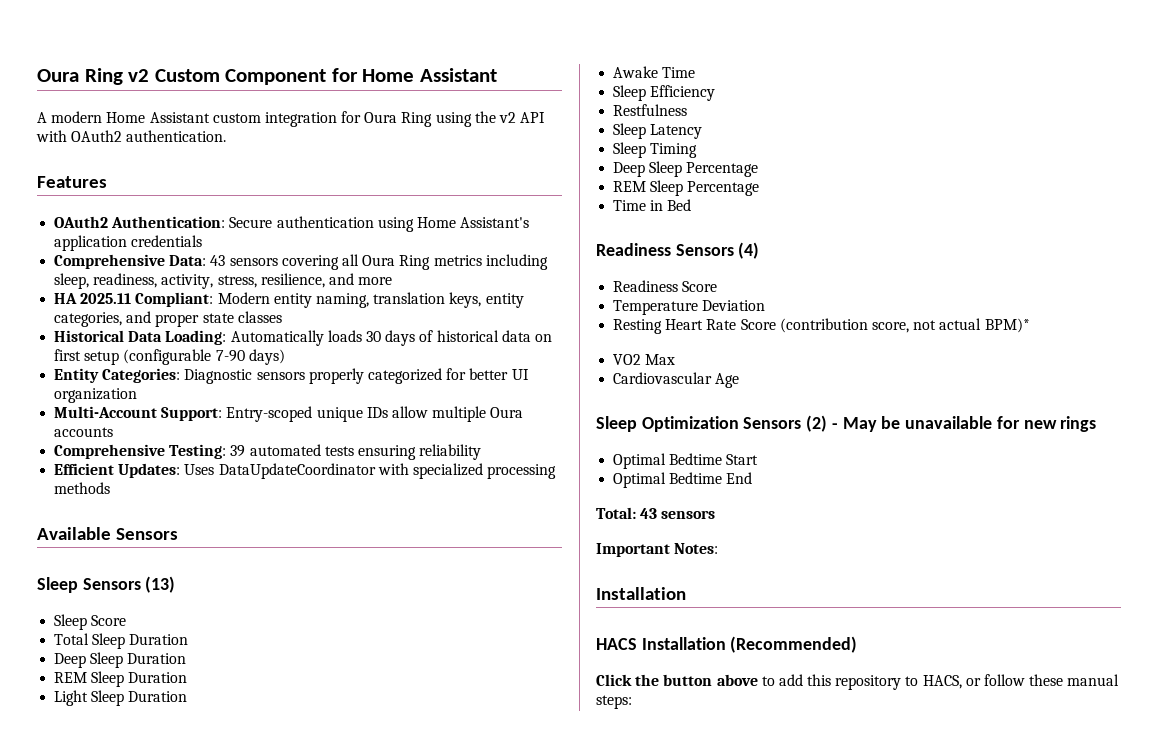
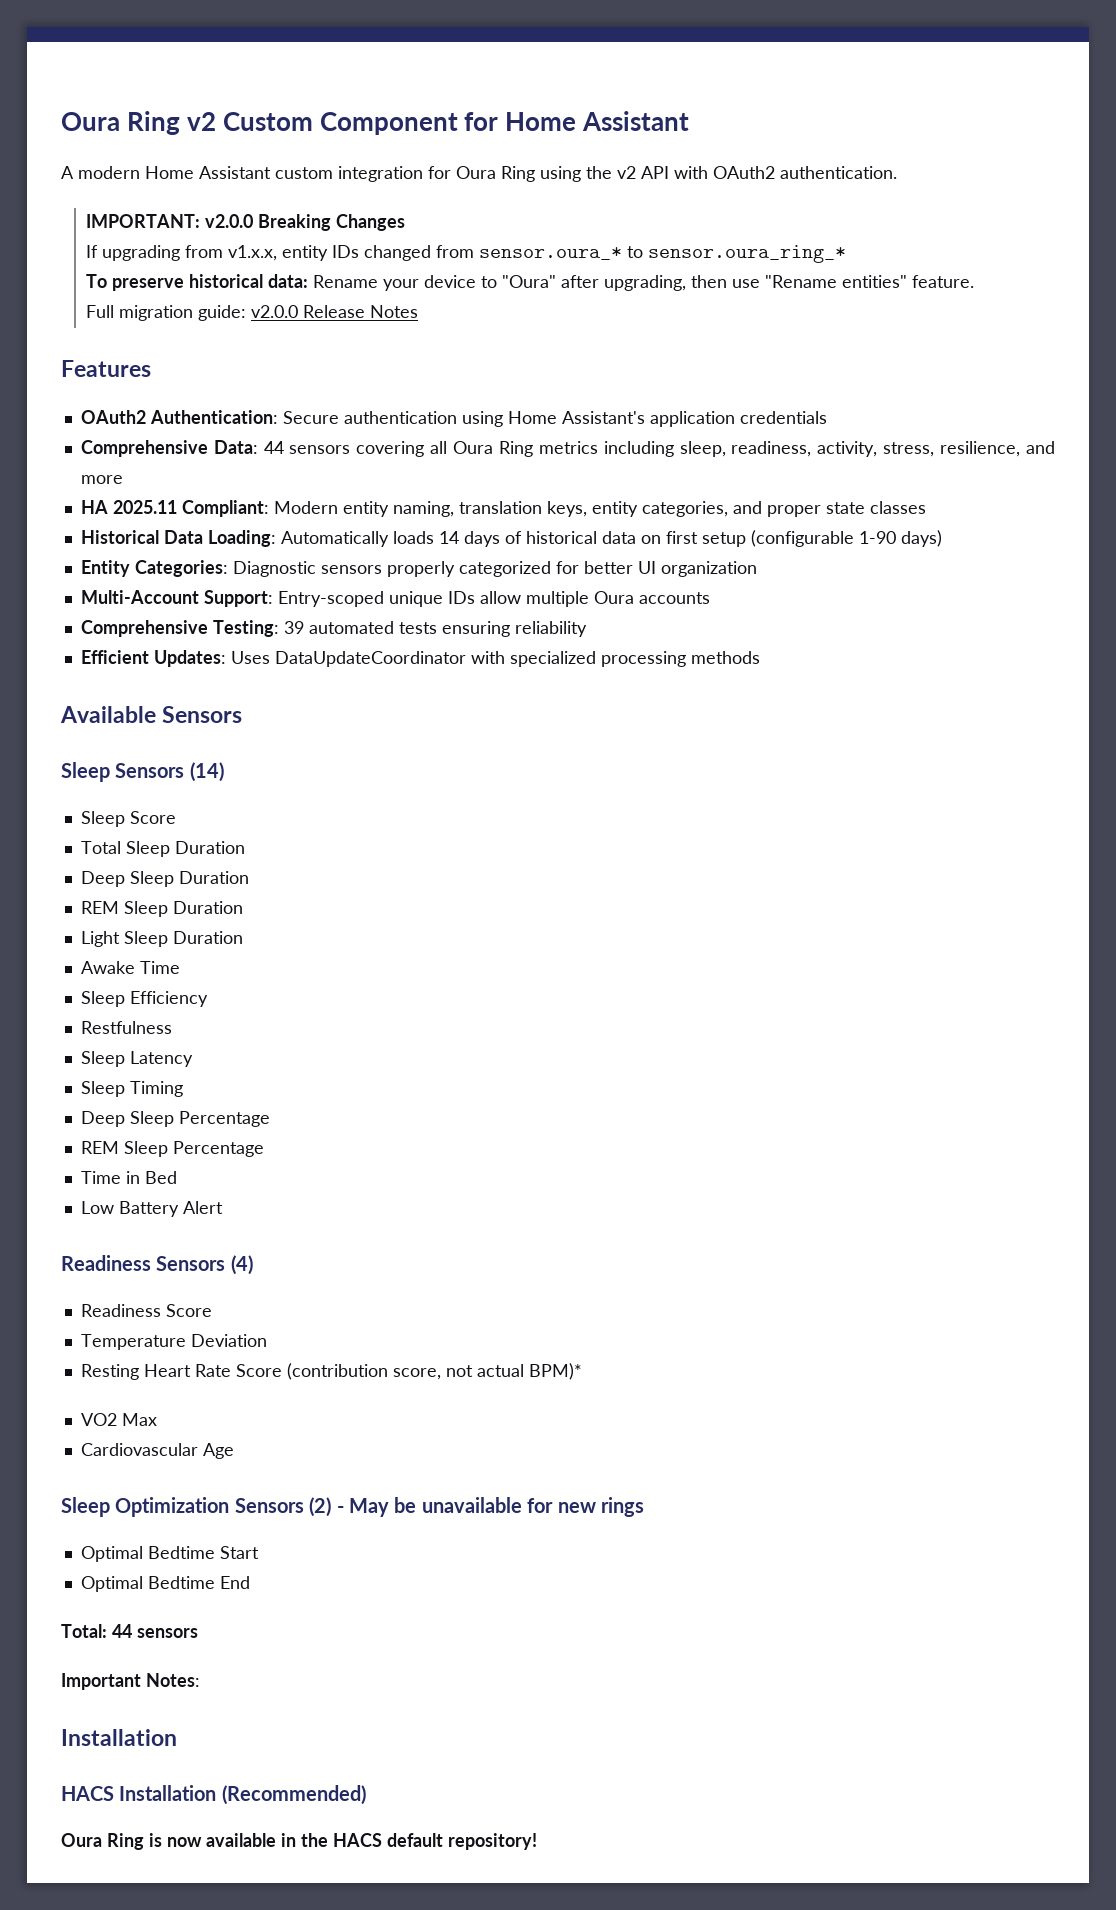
+ IMPORTANT: v2.0.0 Breaking Changes
+ If upgrading from v1.x.x, entity IDs changed from sensor.oura_* to sensor.oura_ring_*
+ To preserve historical data: Rename your device to "Oura" after upgrading, then use "Rename entities" feature.
+ Full migration guide: v2.0.0 Release Notes
- Comprehensive Data: 43 sensors covering all Oura Ring metrics including sleep, readiness, activity, stress, resilience, and more
+ Comprehensive Data: 44 sensors covering all Oura Ring metrics including sleep, readiness, activity, stress, resilience, and more
- Historical Data Loading: Automatically loads 30 days of historical data on first setup (configurable 7-90 days)
+ Historical Data Loading: Automatically loads 14 days of historical data on first setup (configurable 1-90 days)
- Sleep Sensors (13)
+ Sleep Sensors (14)
+ Low Battery Alert
- Total: 43 sensors
+ Total: 44 sensors
- Click the button above to add this repository to HACS, or follow these manual steps:
+ Oura Ring is now available in the HACS default repository!

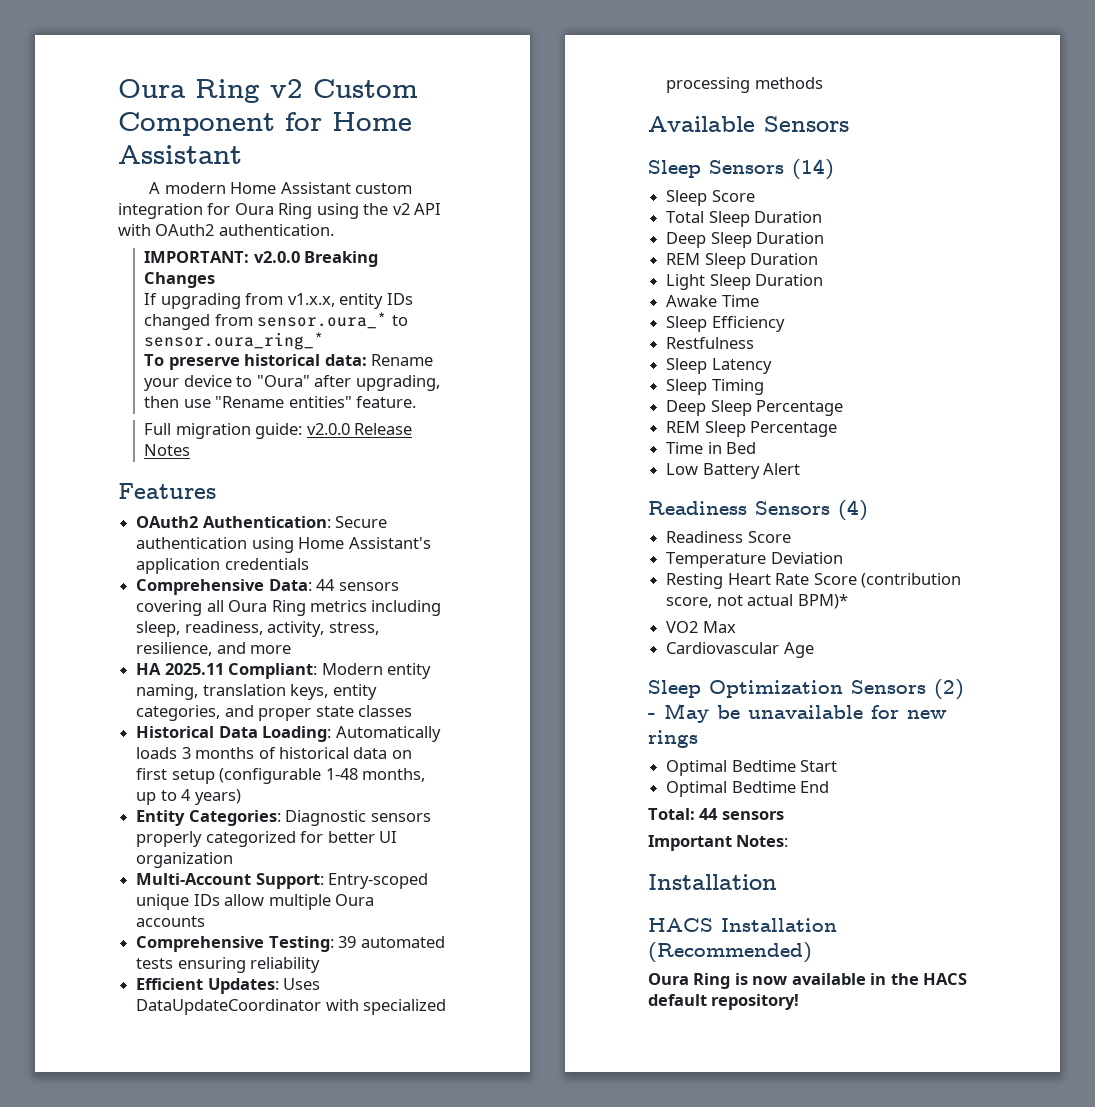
- Historical Data Loading: Automatically loads 14 days of historical data on first setup (configurable 1-90 days)
+ Historical Data Loading: Automatically loads 3 months of historical data on first setup (configurable 1-48 months, up to 4 years)

